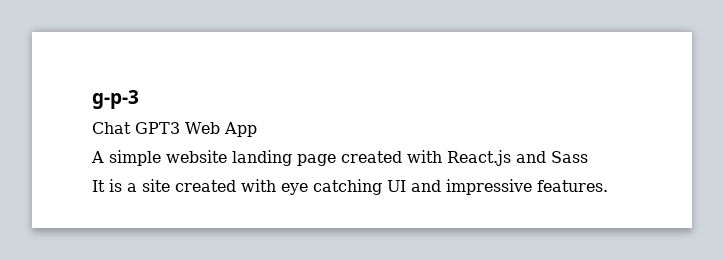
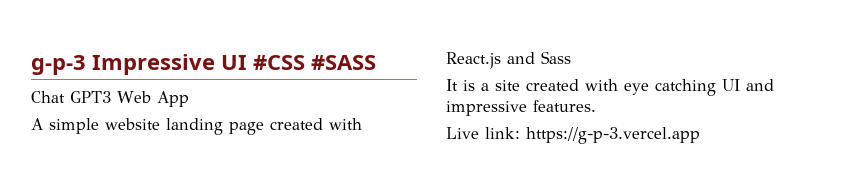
- g-p-3
+ g-p-3 Impressive UI #CSS #SASS
+ Live link: https://g-p-3.vercel.app

